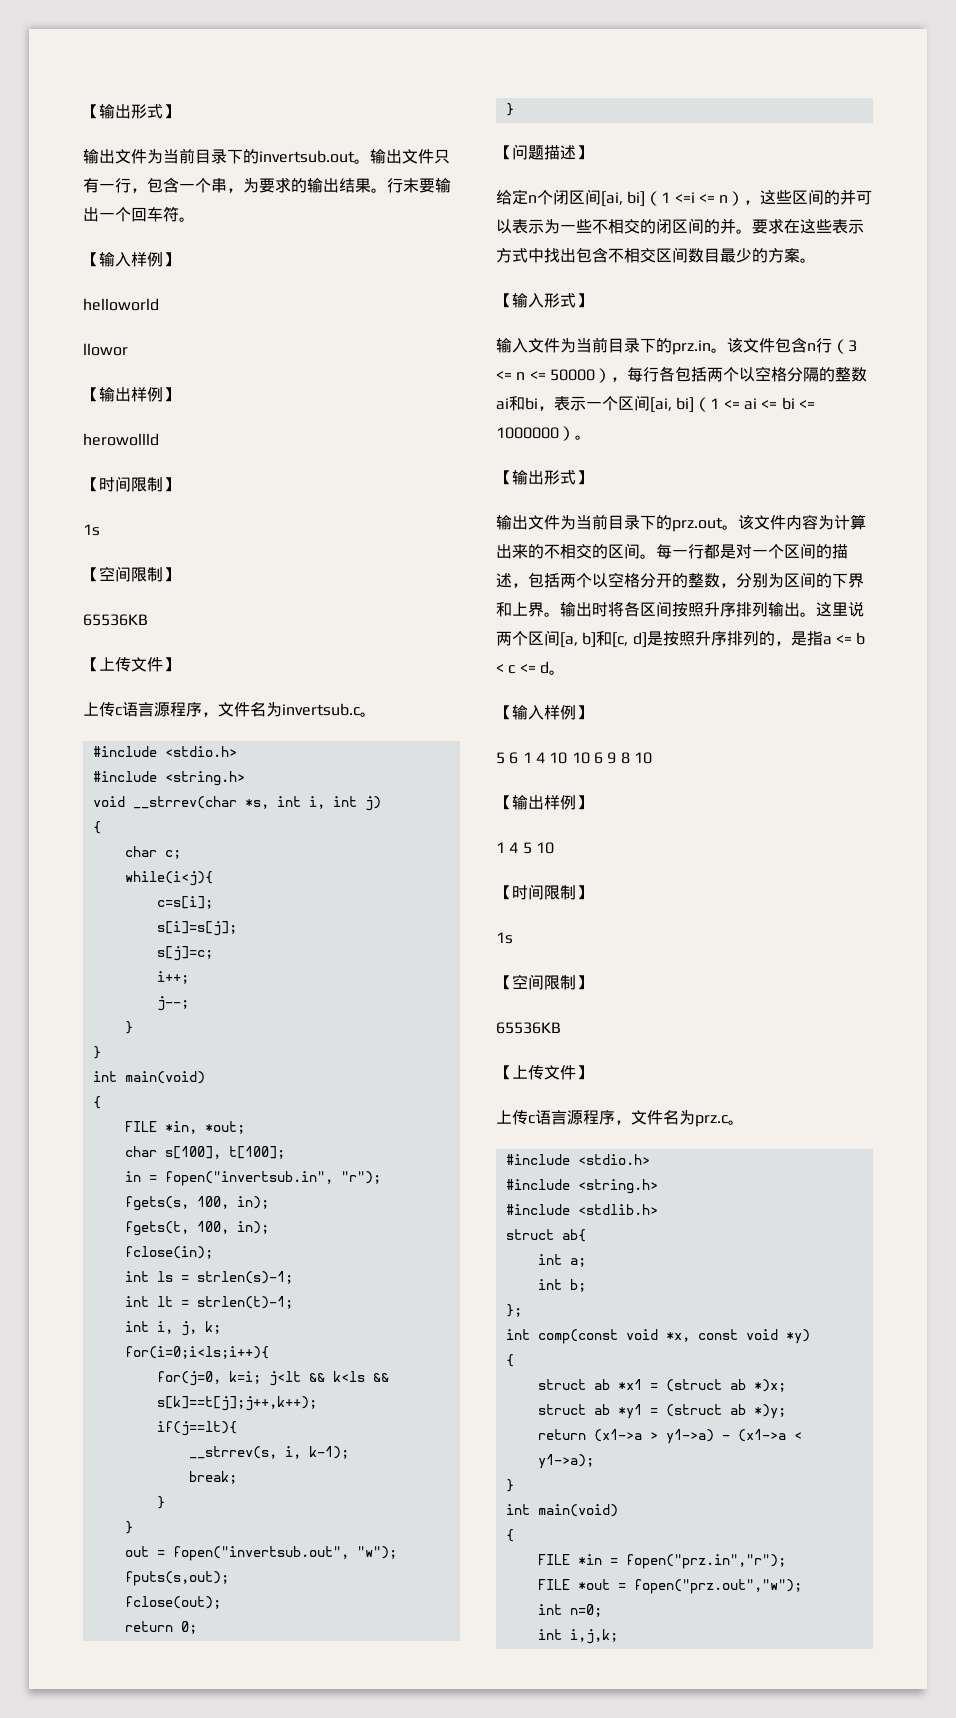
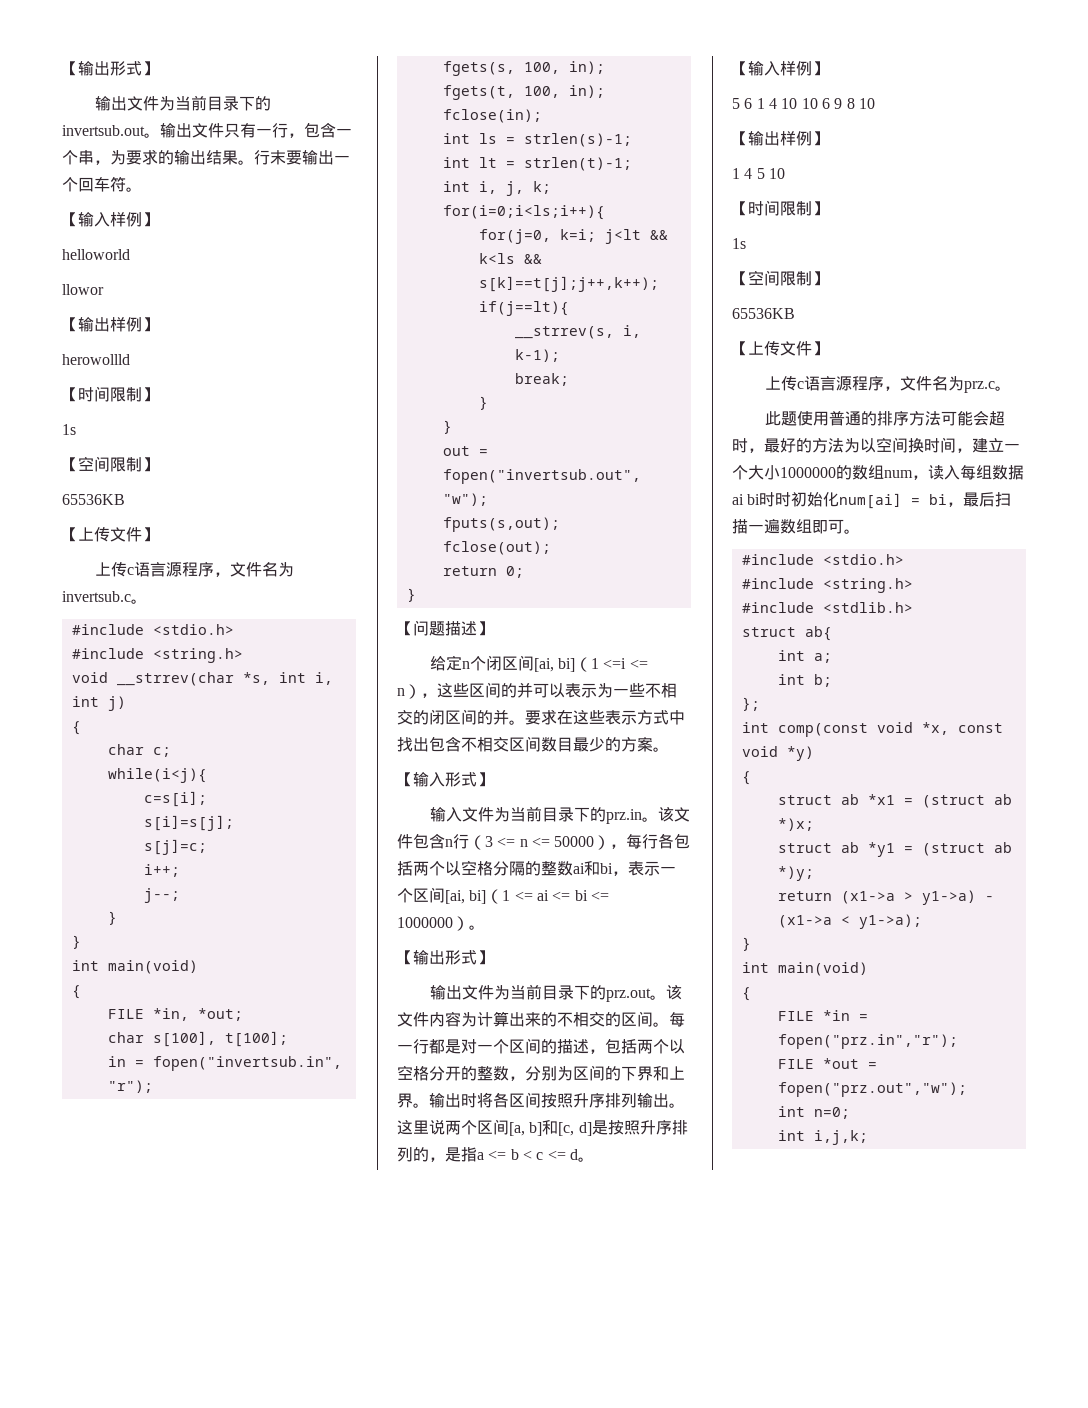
+ 此题使用普通的排序方法可能会超时，最好的方法为以空间换时间，建立一个大小1000000的数组num，读入每组数据ai bi时时初始化num[ai] = bi，最后扫描一遍数组即可。

